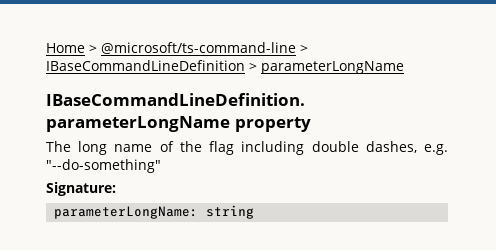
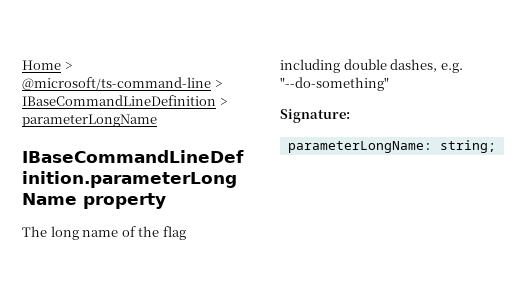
- parameterLongName: string
+ parameterLongName: string;

